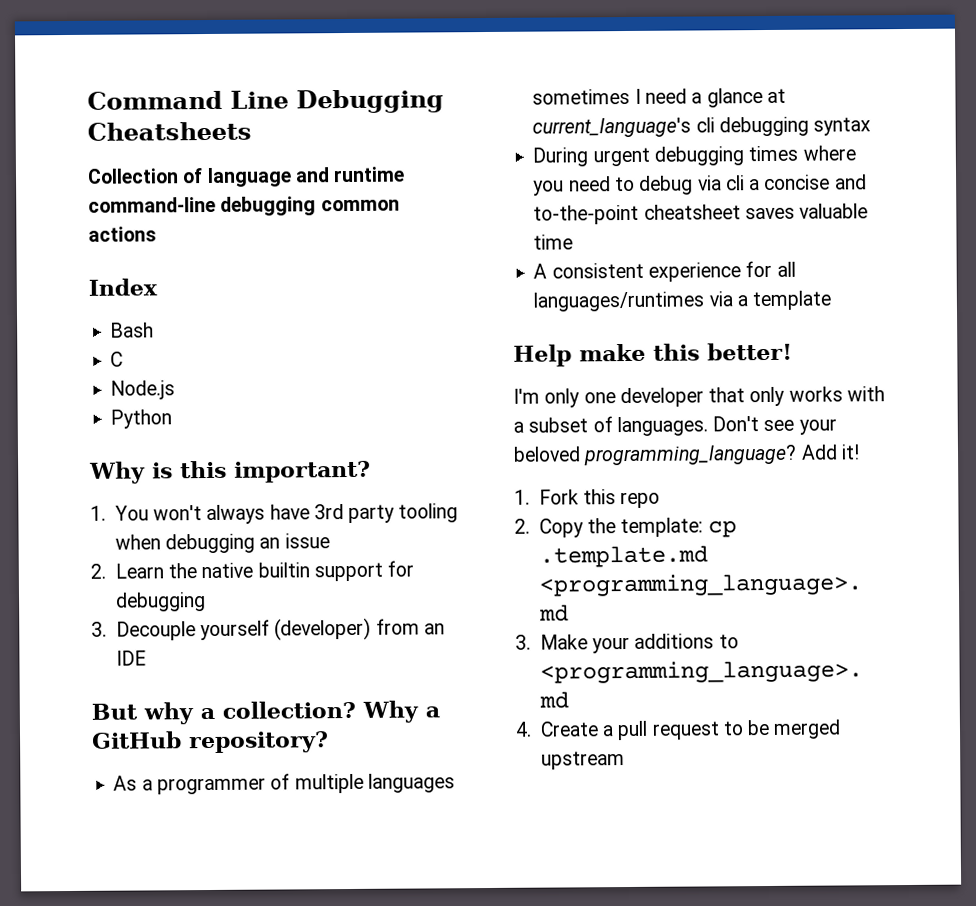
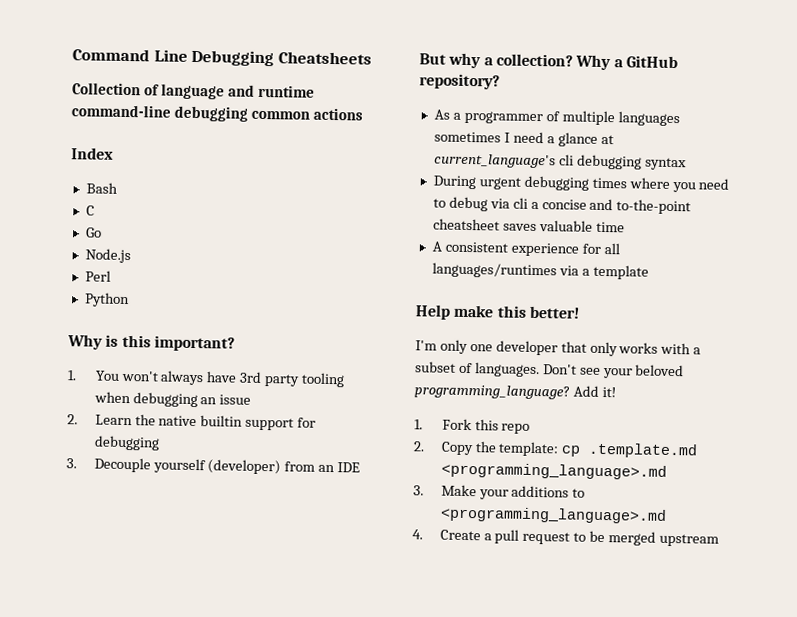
+ Go
+ Perl

